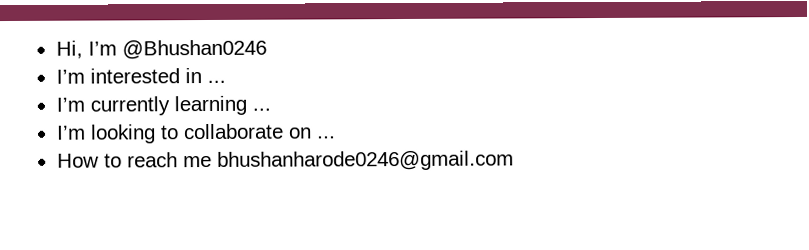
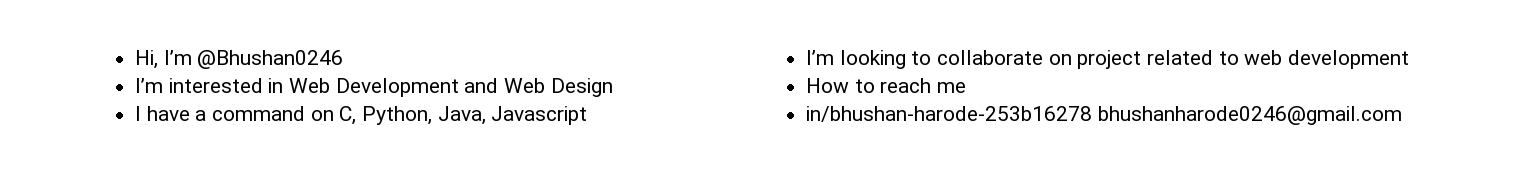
- I’m interested in ...
- I’m currently learning ...
+ I’m interested in Web Development and Web Design
+ I have a command on C, Python, Java, Javascript
- I’m looking to collaborate on ...
+ I’m looking to collaborate on project related to web development
- How to reach me bhushanharode0246@gmail.com
+ How to reach me
+ in/bhushan-harode-253b16278 bhushanharode0246@gmail.com

